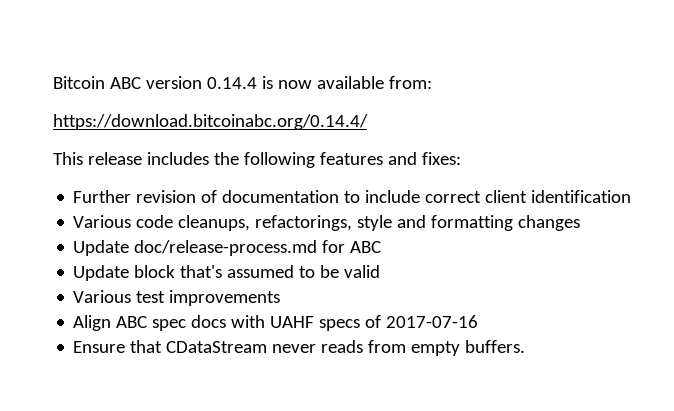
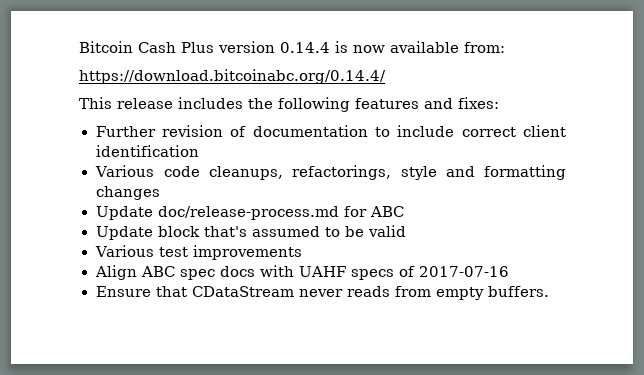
- Bitcoin ABC version 0.14.4 is now available from:
+ Bitcoin Cash Plus version 0.14.4 is now available from:

